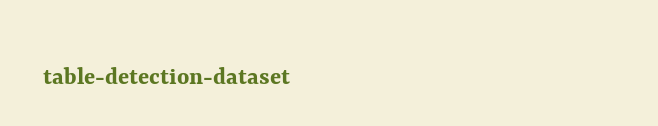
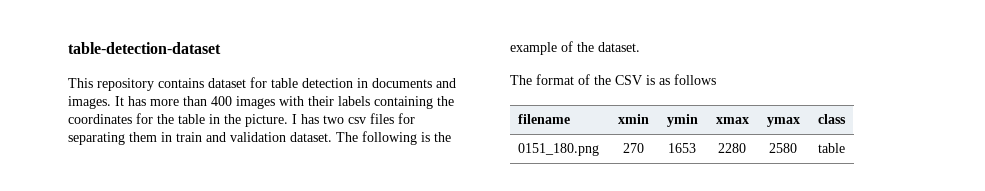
+ This repository contains dataset for table detection in documents and images. It has more than 400 images with their labels containing the coordinates for the table in the picture. I has two csv files for separating them in train and validation dataset. The following is the example of the dataset.
+ The format of the CSV is as follows
+ filename | xmin | ymin | xmax | ymax | class
+ 0151_180.png | 270 | 1653 | 2280 | 2580 | table

